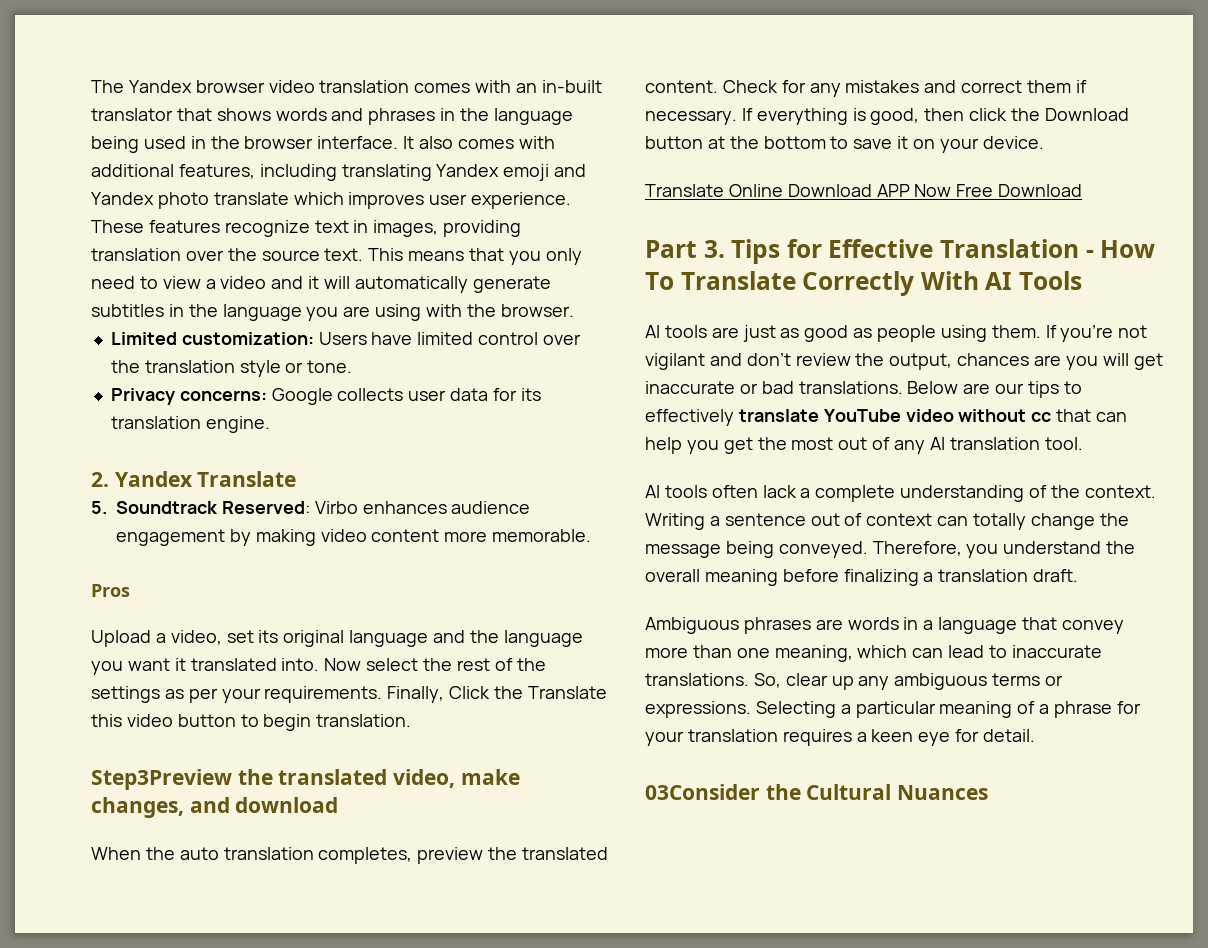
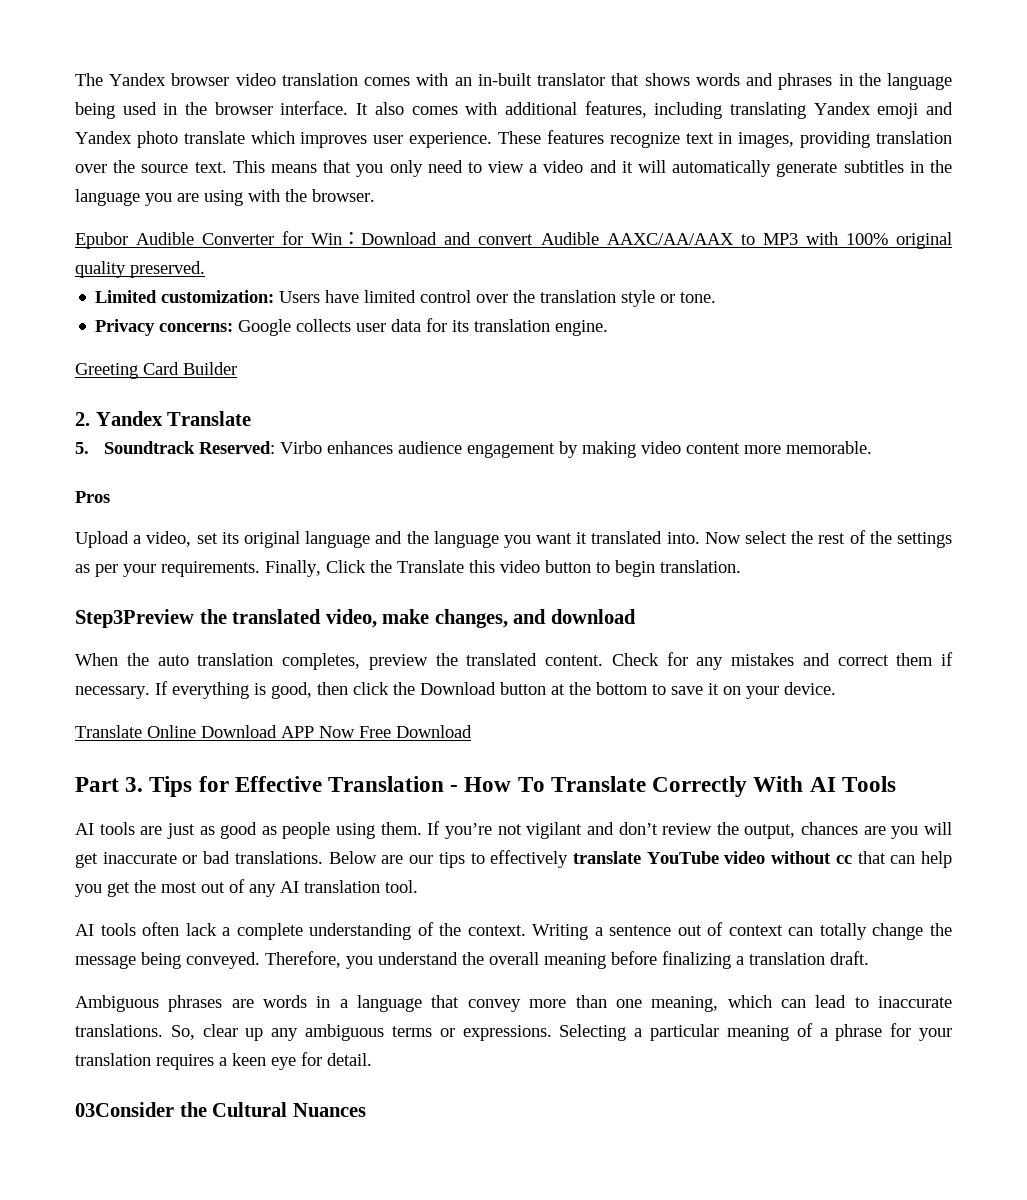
+ Epubor Audible Converter for Win：Download and convert Audible AAXC/AA/AAX to MP3 with 100% original quality preserved.
+ Greeting Card Builder

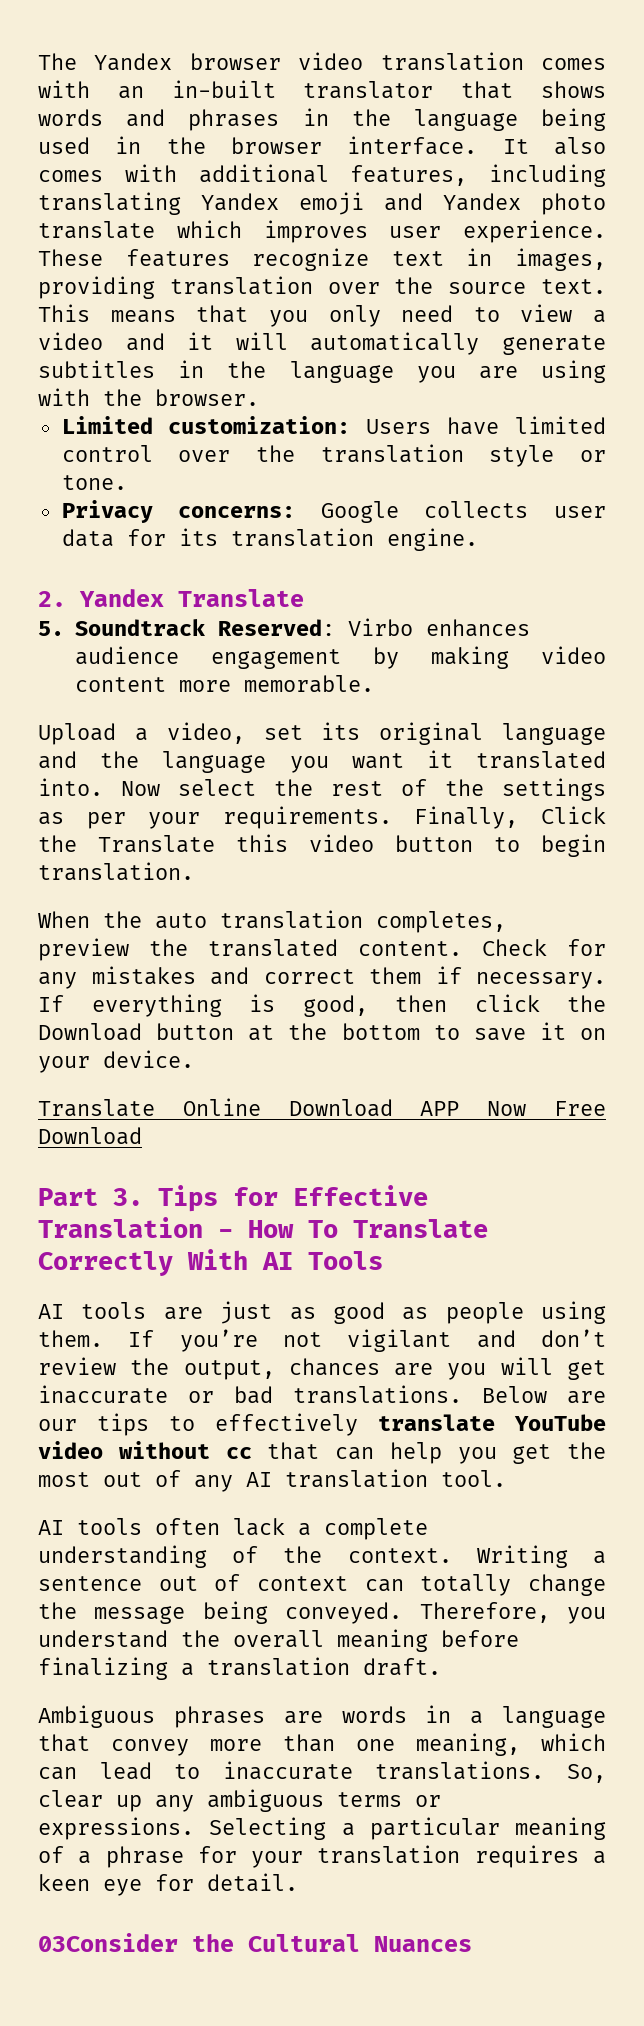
- Epubor Audible Converter for Win：Download and convert Audible AAXC/AA/AAX to MP3 with 100% original quality preserved.
- Greeting Card Builder
- Pros
- Step3Preview the translated video, make changes, and download

